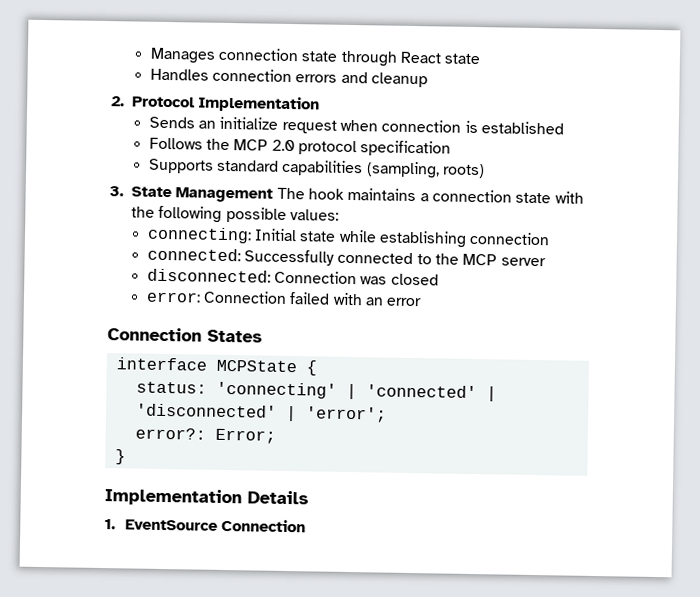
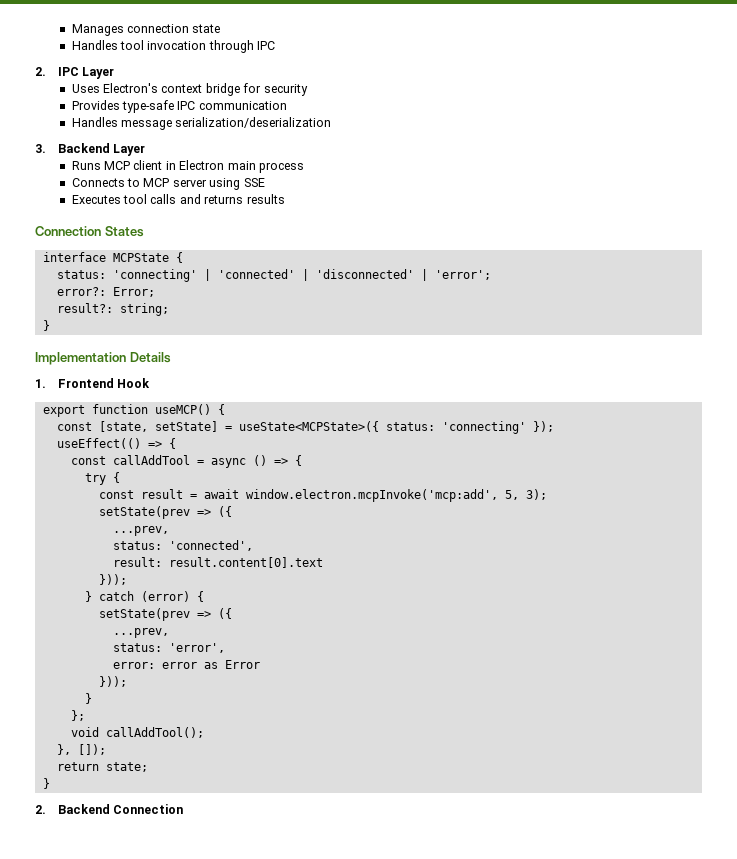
- Manages connection state through React state
- Handles connection errors and cleanup
- 2. Protocol Implementation
- Sends an initialize request when connection is established
- Follows the MCP 2.0 protocol specification
- Supports standard capabilities (sampling, roots)
- 3. State Management The hook maintains a connection state with the following possible values:
- connecting: Initial state while establishing connection
- connected: Successfully connected to the MCP server
- disconnected: Connection was closed
- error: Connection failed with an error
+ Manages connection state
+ Handles tool invocation through IPC
+ 2. IPC Layer
+ Uses Electron's context bridge for security
+ Provides type-safe IPC communication
+ Handles message serialization/deserialization
+ 3. Backend Layer
+ Runs MCP client in Electron main process
+ Connects to MCP server using SSE
+ Executes tool calls and returns results
+ result?: string;
- 1. EventSource Connection
+ 1. Frontend Hook
+ export function useMCP() {
+ const [state, setState] = useState<MCPState>({ status: 'connecting' });
+ useEffect(() => {
+ const callAddTool = async () => {
+ try {
+ const result = await window.electron.mcpInvoke('mcp:add', 5, 3);
+ setState(prev => ({
+ ...prev,
+ status: 'connected',
+ result: result.content[0].text
+ }));
+ } catch (error) {
+ setState(prev => ({
+ ...prev,
+ status: 'error',
+ error: error as Error
+ }));
+ }
+ };
+ void callAddTool();
+ }, []);
+ return state;
+ }
+ 2. Backend Connection

